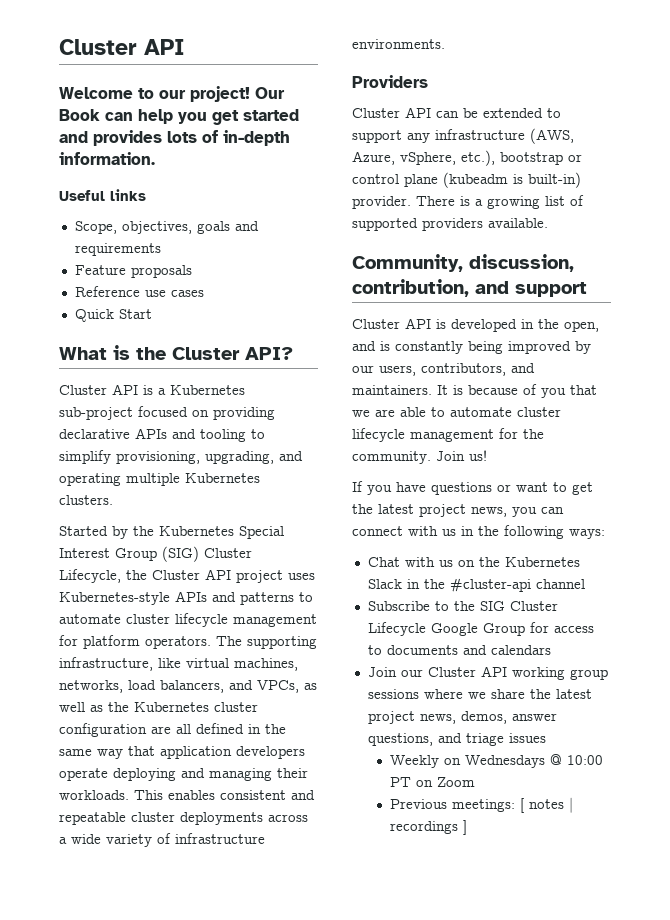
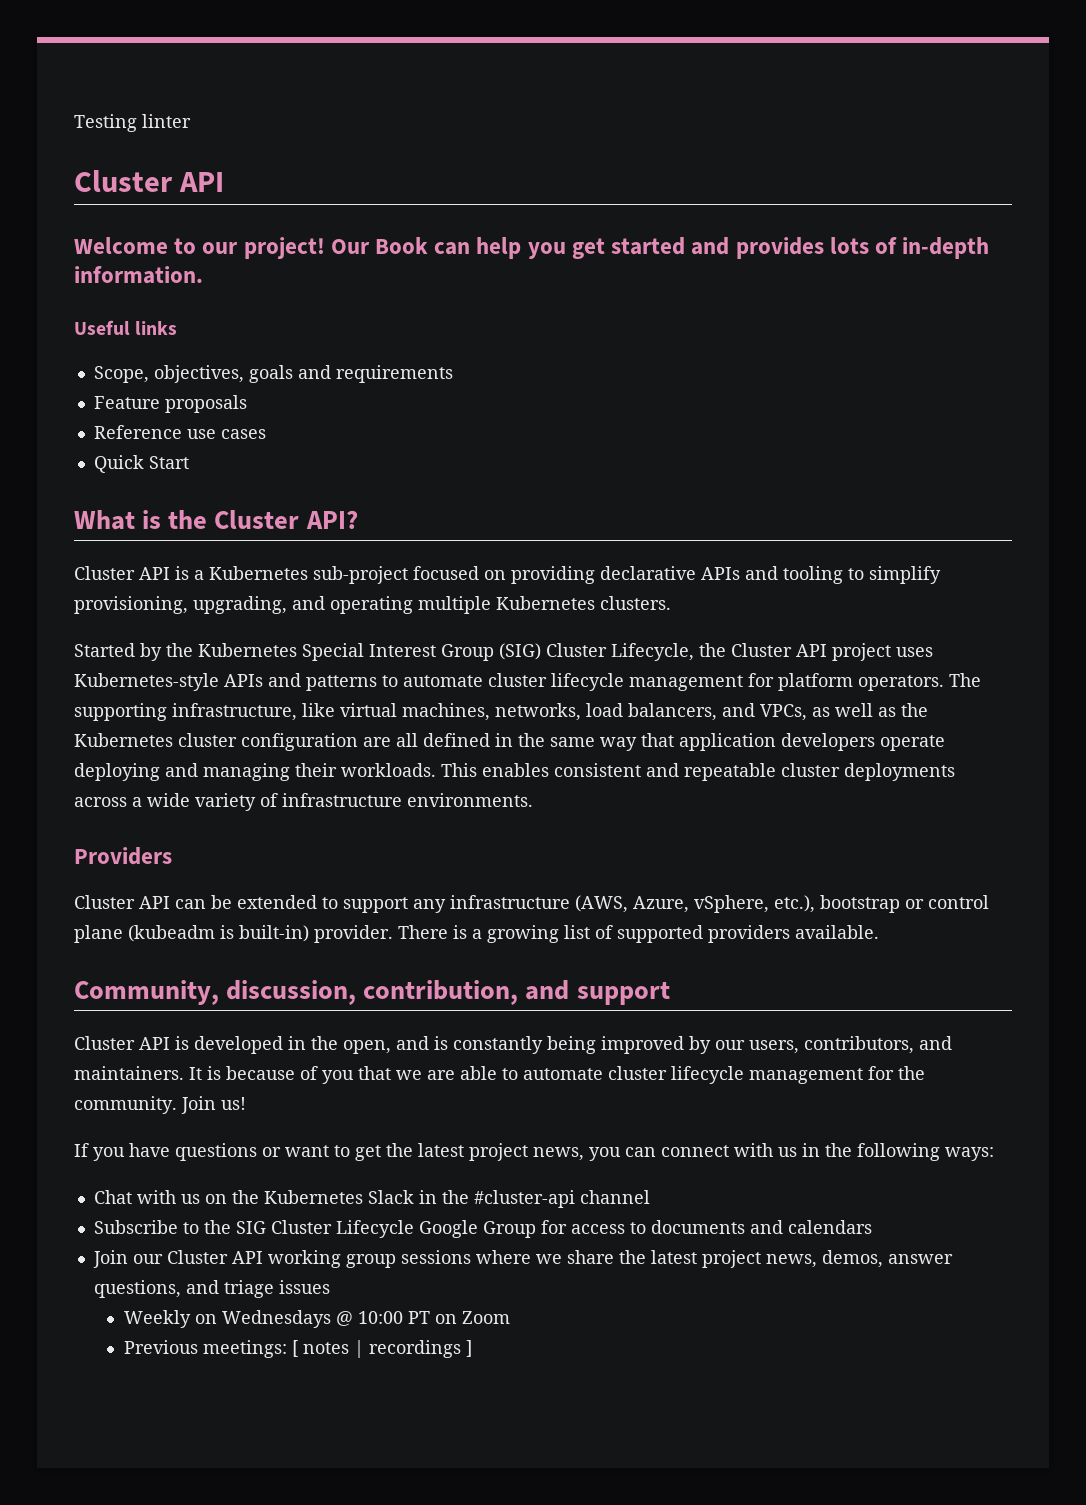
+ Testing linter

